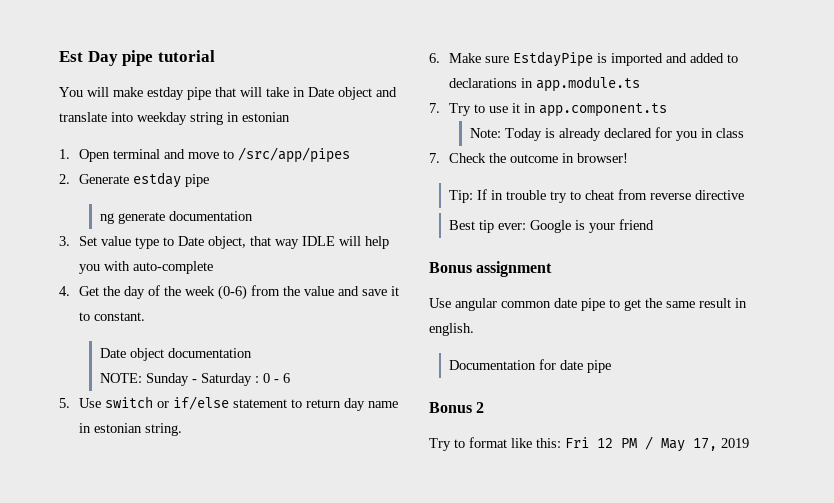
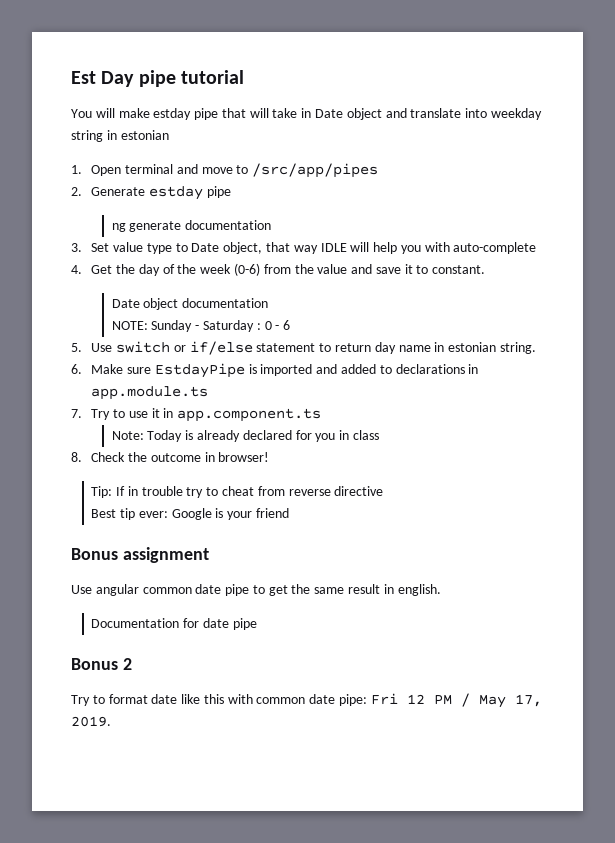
- 7. Check the outcome in browser!
+ 8. Check the outcome in browser!
- Try to format like this: Fri 12 PM / May 17, 2019
+ Try to format date like this with common date pipe: Fri 12 PM / May 17, 2019.

